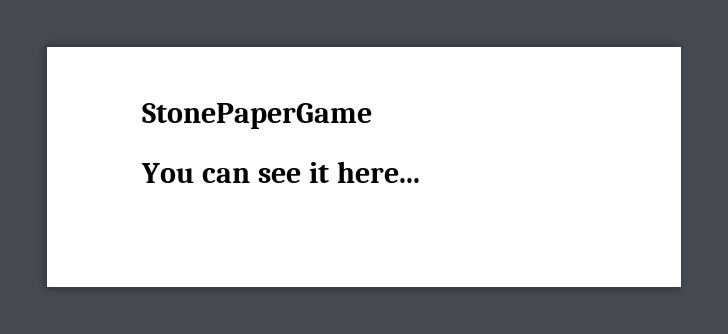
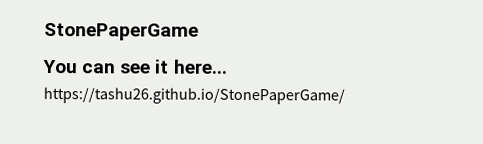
+ https://tashu26.github.io/StonePaperGame/

